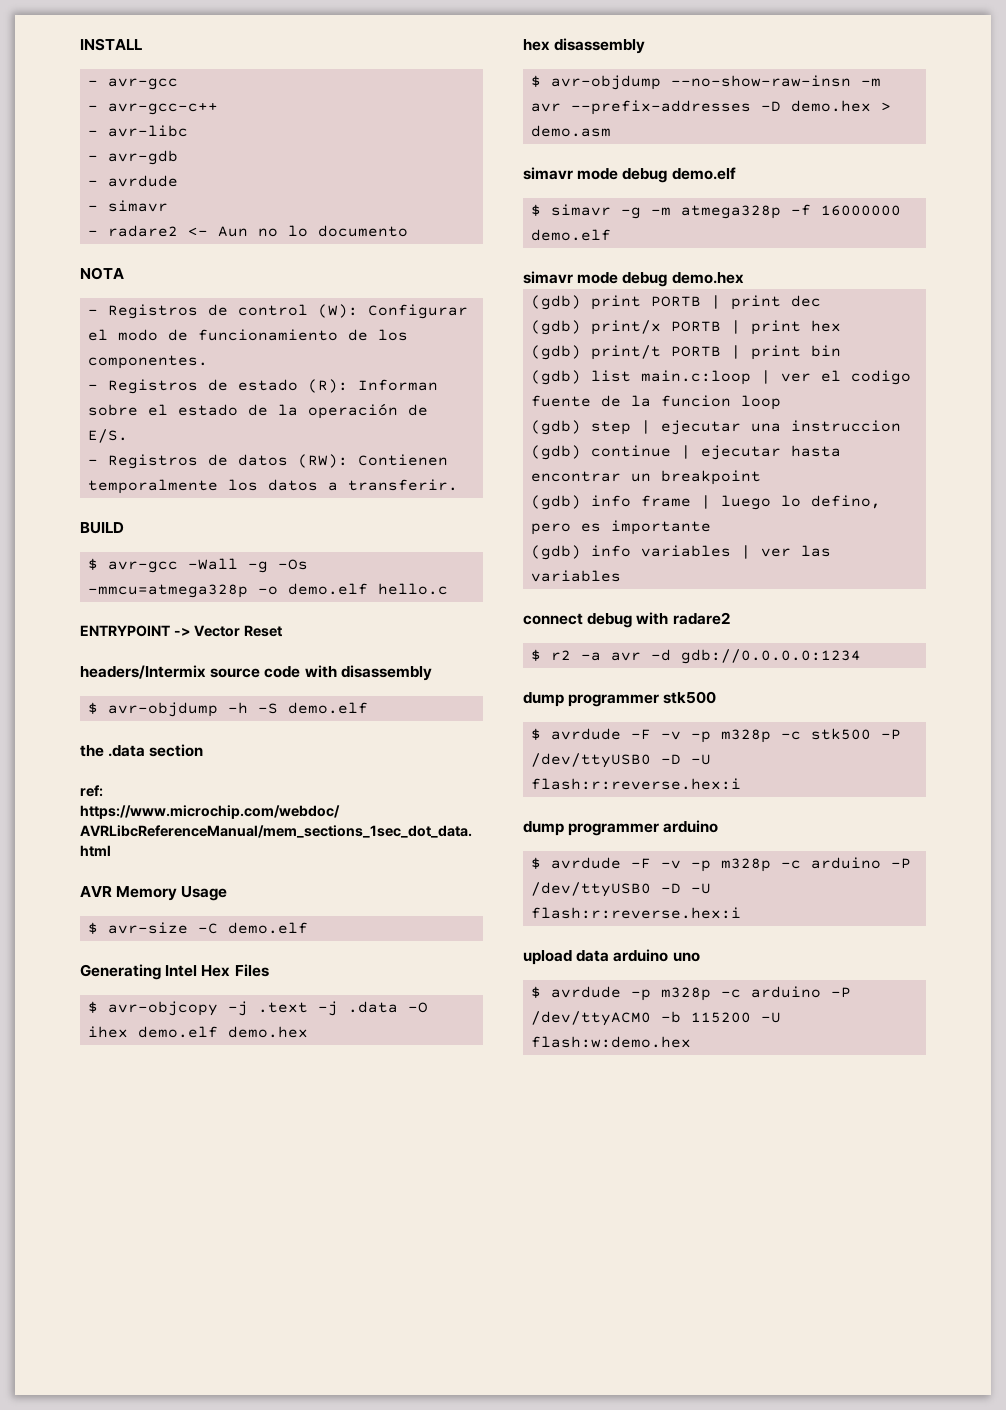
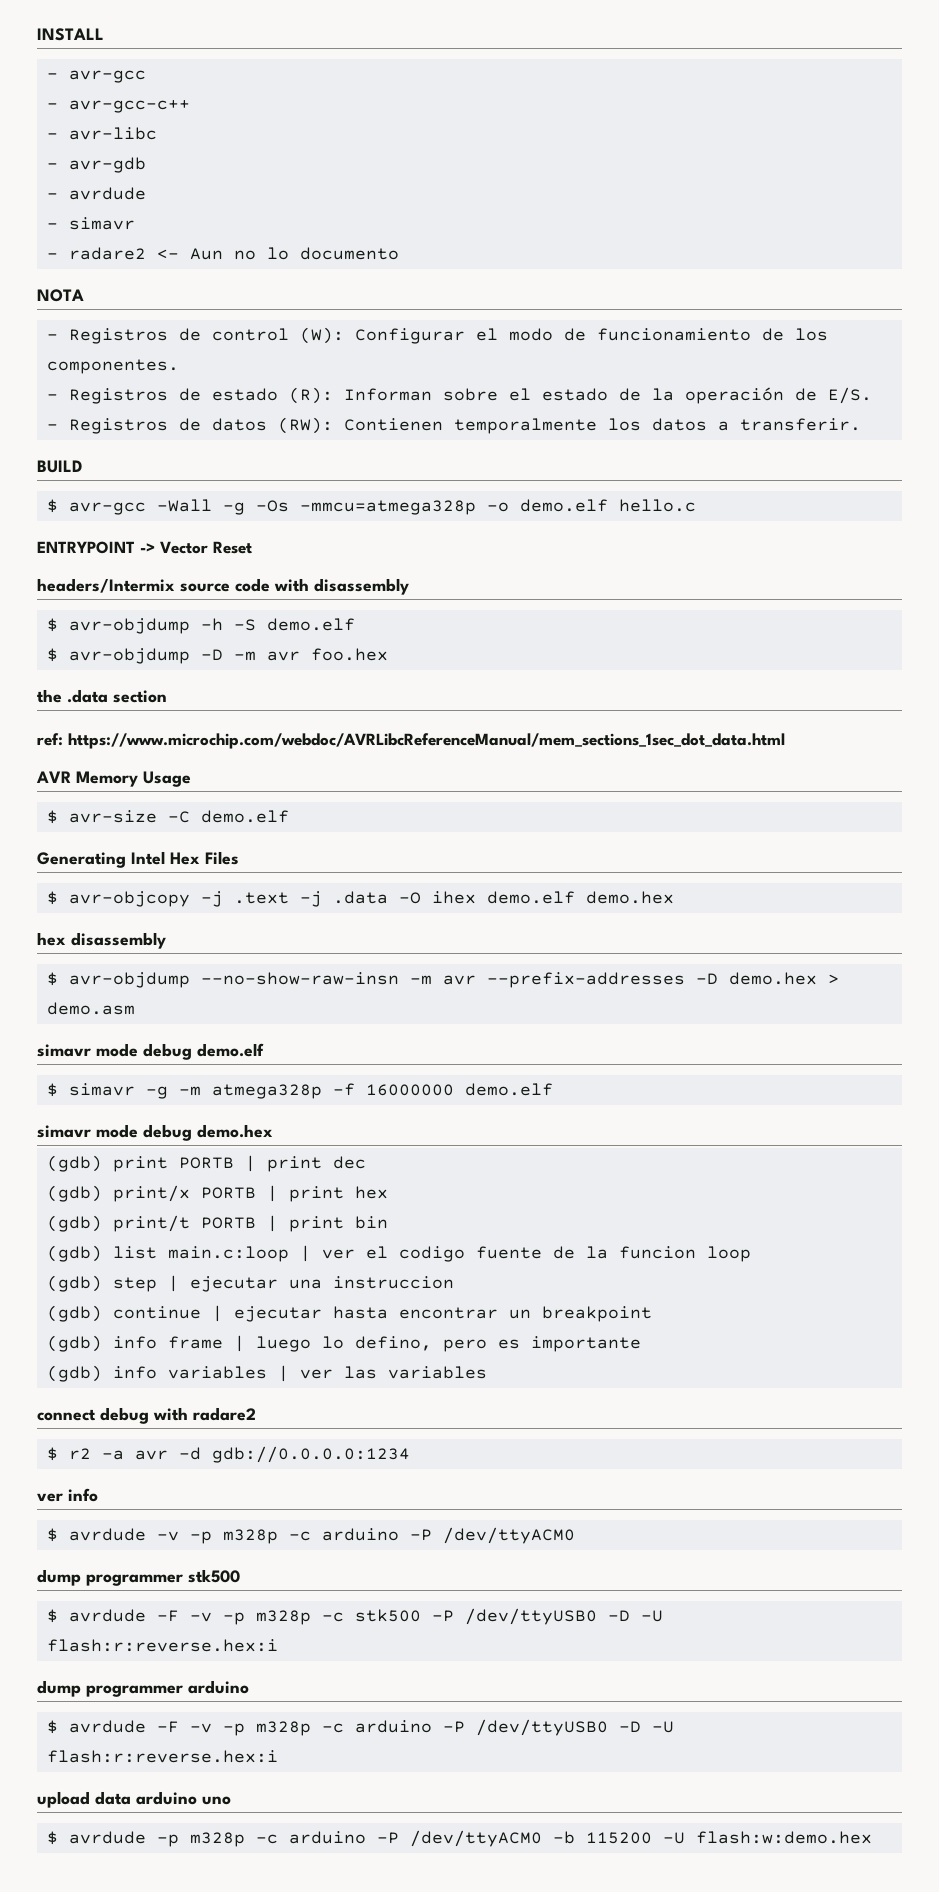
+ $ avr-objdump -D -m avr foo.hex
+ ver info
+ $ avrdude -v -p m328p -c arduino -P /dev/ttyACM0

